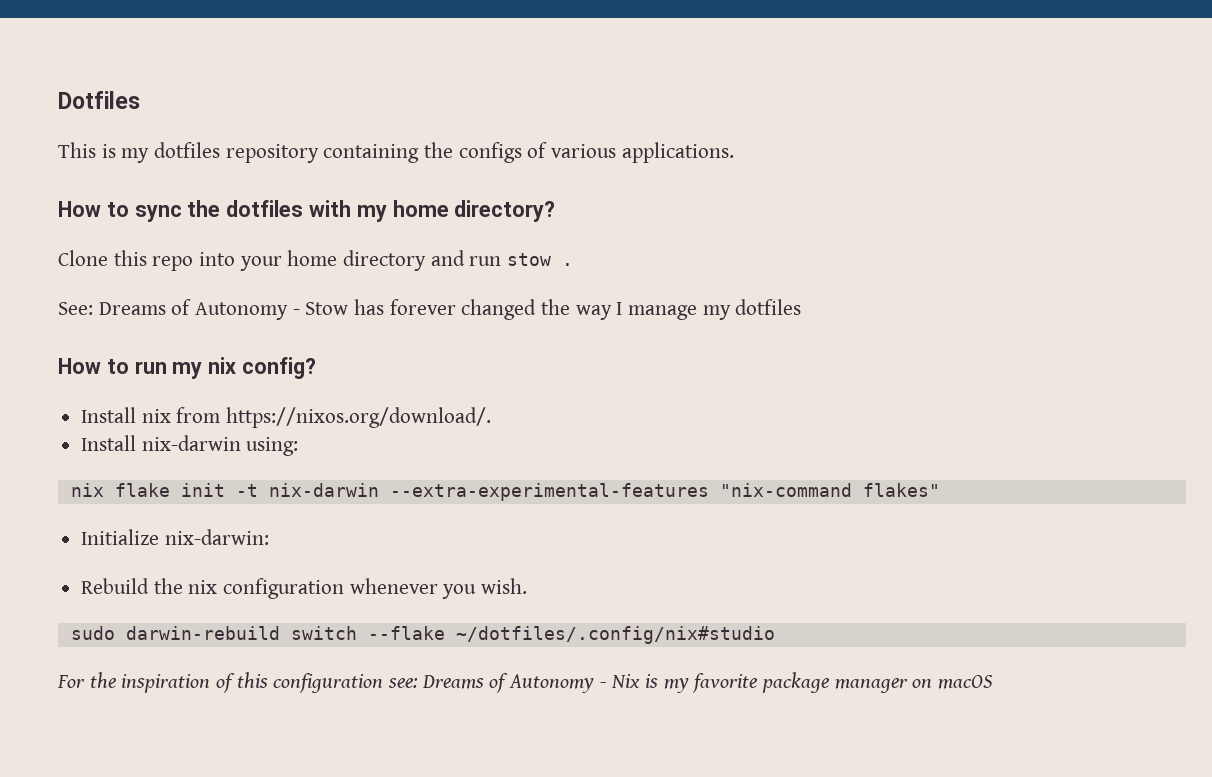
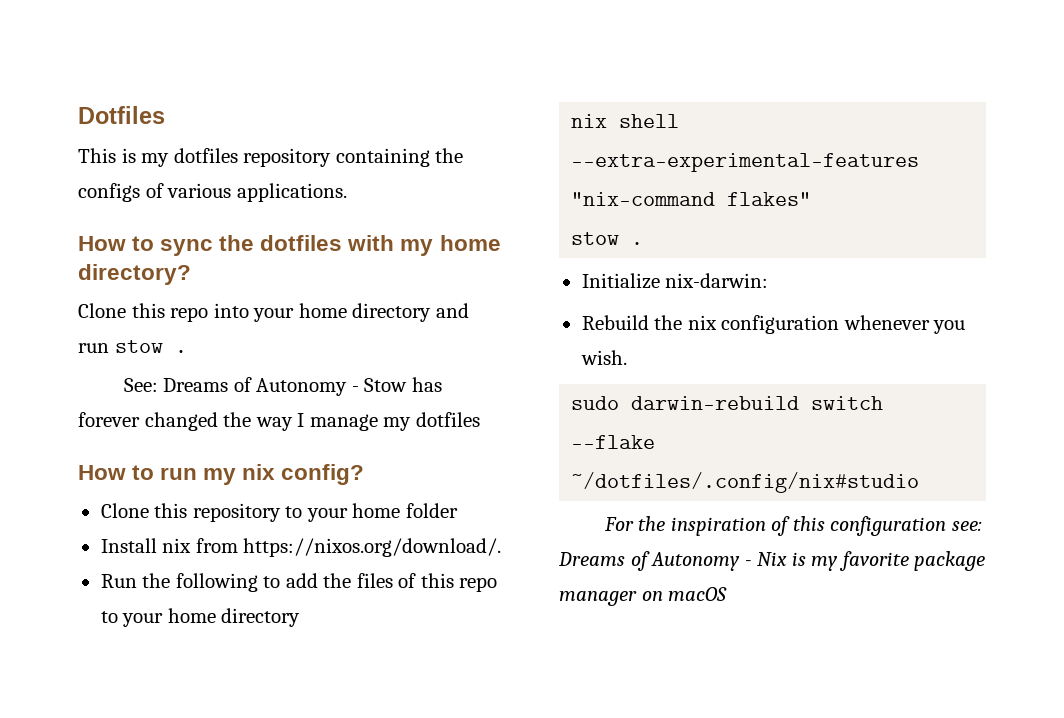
+ Clone this repository to your home folder
  Install nix from https://nixos.org/download/.
- Install nix-darwin using:
- nix flake init -t nix-darwin --extra-experimental-features "nix-command flakes"
+ Run the following to add the files of this repo to your home directory
+ nix shell --extra-experimental-features "nix-command flakes"
+ stow .

